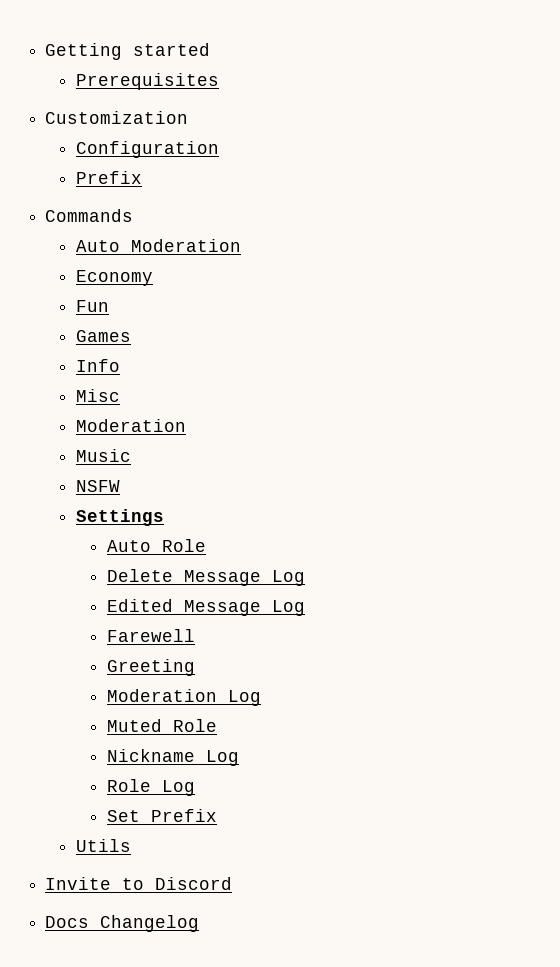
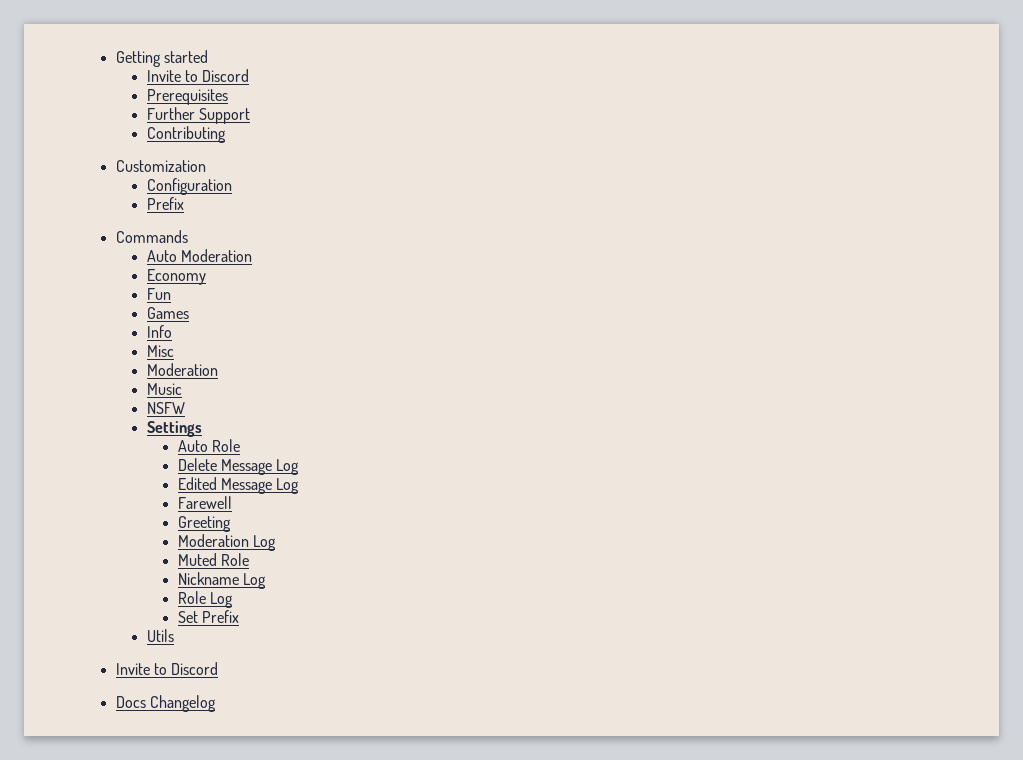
  Getting started
+ Invite to Discord
  Prerequisites
+ Further Support
+ Contributing

